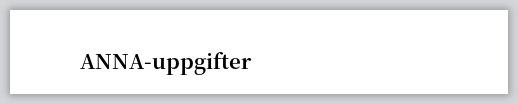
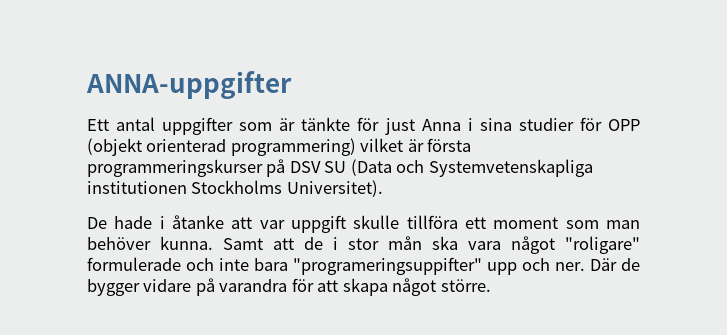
+ Ett antal uppgifter som är tänkte för just Anna i sina studier för OPP (objekt orienterad programmering) vilket är första programmeringskurser på DSV SU (Data och Systemvetenskapliga institutionen Stockholms Universitet).
+ De hade i åtanke att var uppgift skulle tillföra ett moment som man behöver kunna. Samt att de i stor mån ska vara något "roligare" formulerade och inte bara "programeringsuppifter" upp och ner. Där de bygger vidare på varandra för att skapa något större.

